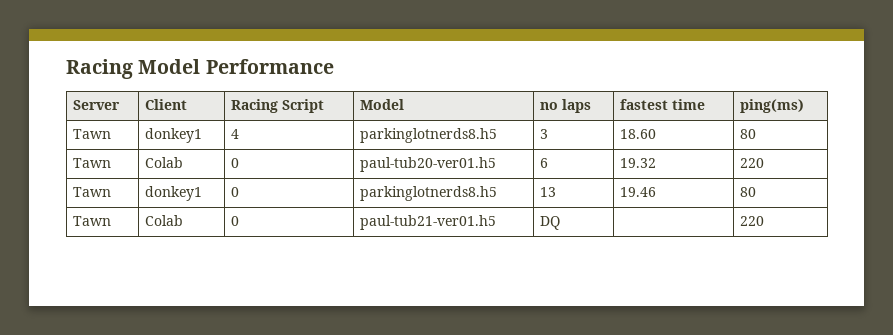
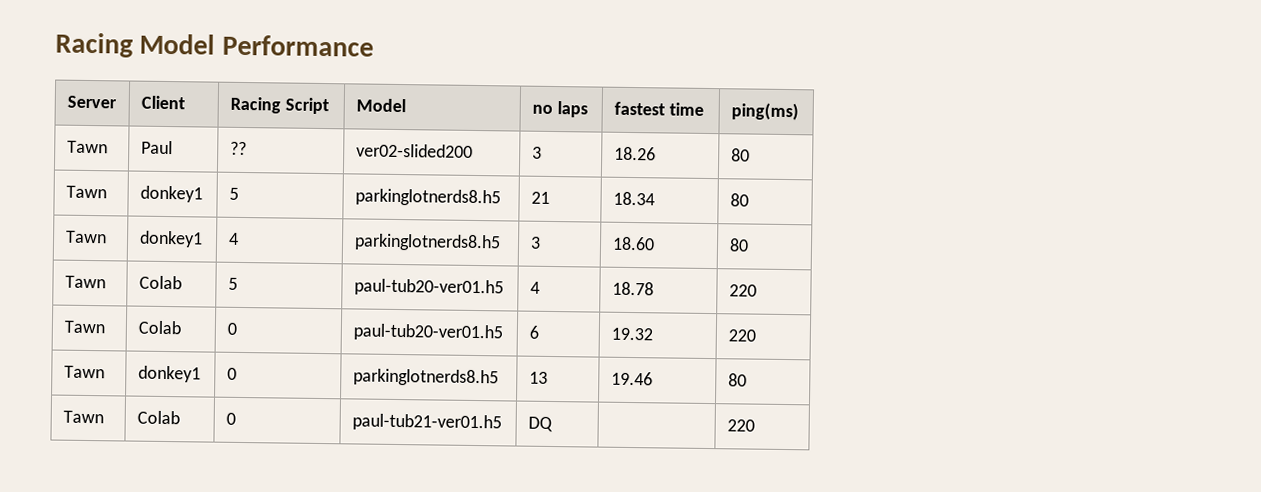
+ Tawn | Paul | ?? | ver02-slided200 | 3 | 18.26 | 80
+ Tawn | donkey1 | 5 | parkinglotnerds8.h5 | 21 | 18.34 | 80
+ Tawn | Colab | 5 | paul-tub20-ver01.h5 | 4 | 18.78 | 220

